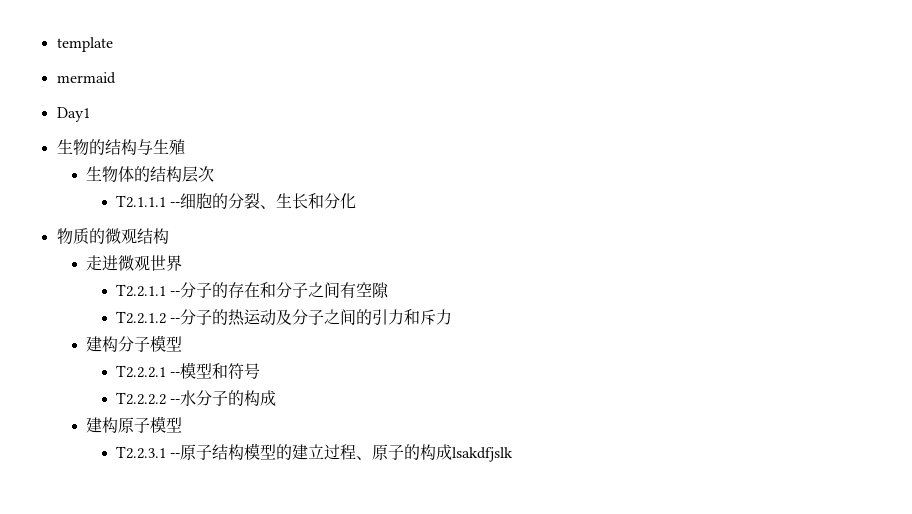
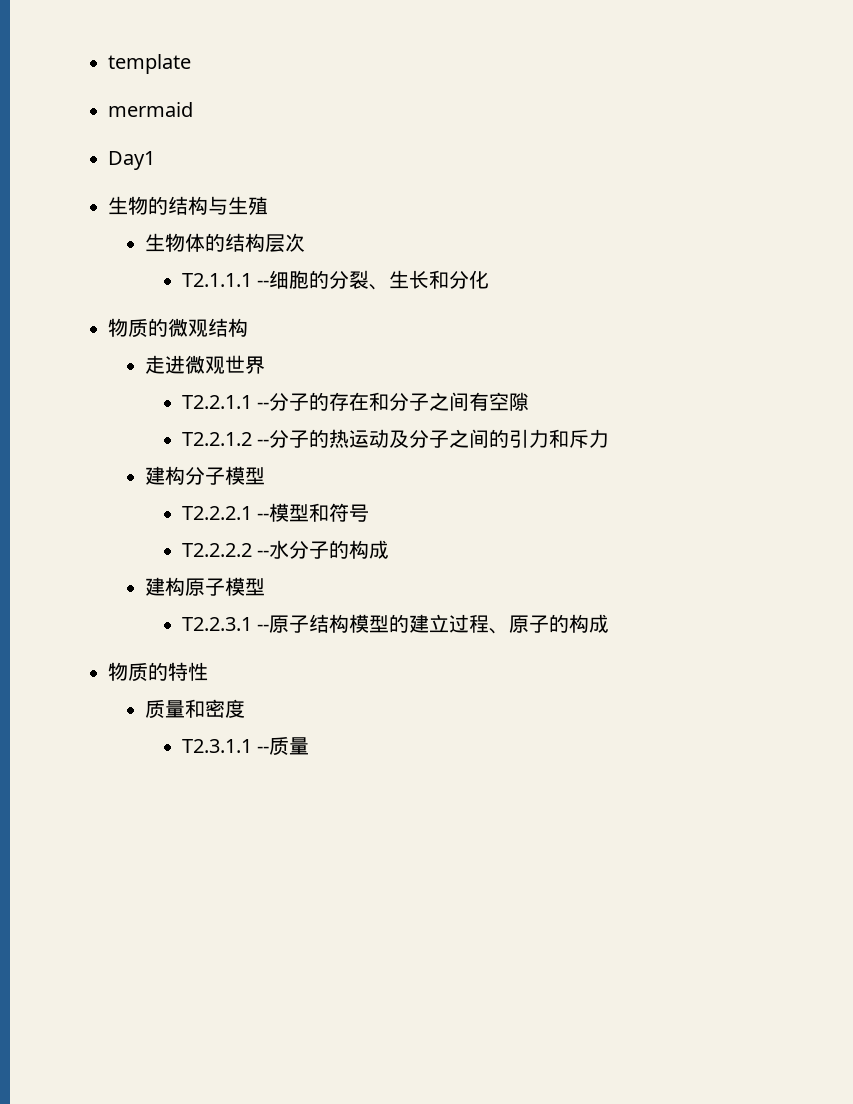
- T2.2.3.1 --原子结构模型的建立过程、原子的构成lsakdfjslk
+ T2.2.3.1 --原子结构模型的建立过程、原子的构成
+ 物质的特性
+ 质量和密度
+ T2.3.1.1 --质量

